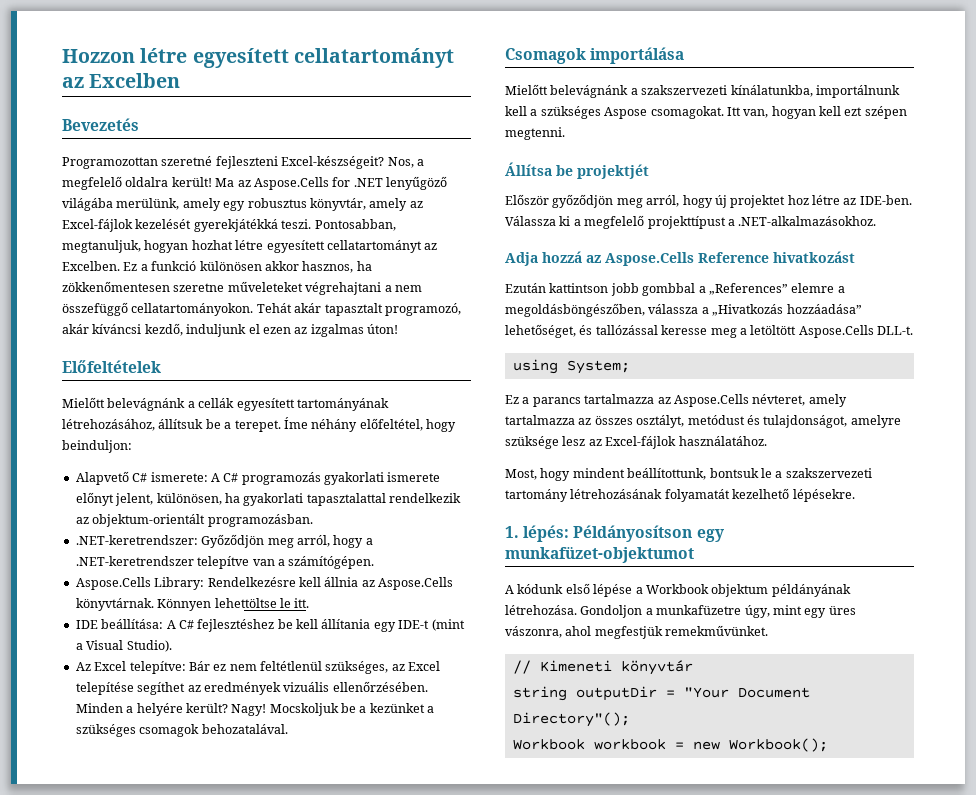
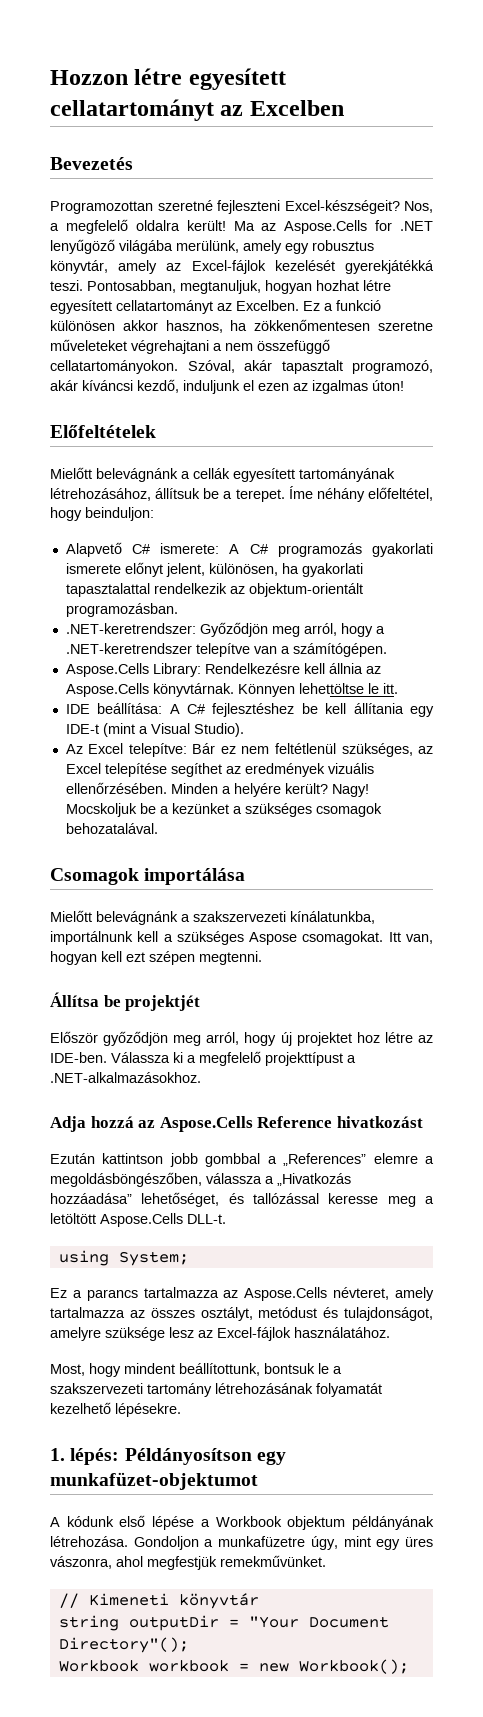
- Tehát akár tapasztalt programozó, akár kíváncsi kezdő, induljunk el ezen az izgalmas úton!
+ Szóval, akár tapasztalt programozó, akár kíváncsi kezdő, induljunk el ezen az izgalmas úton!

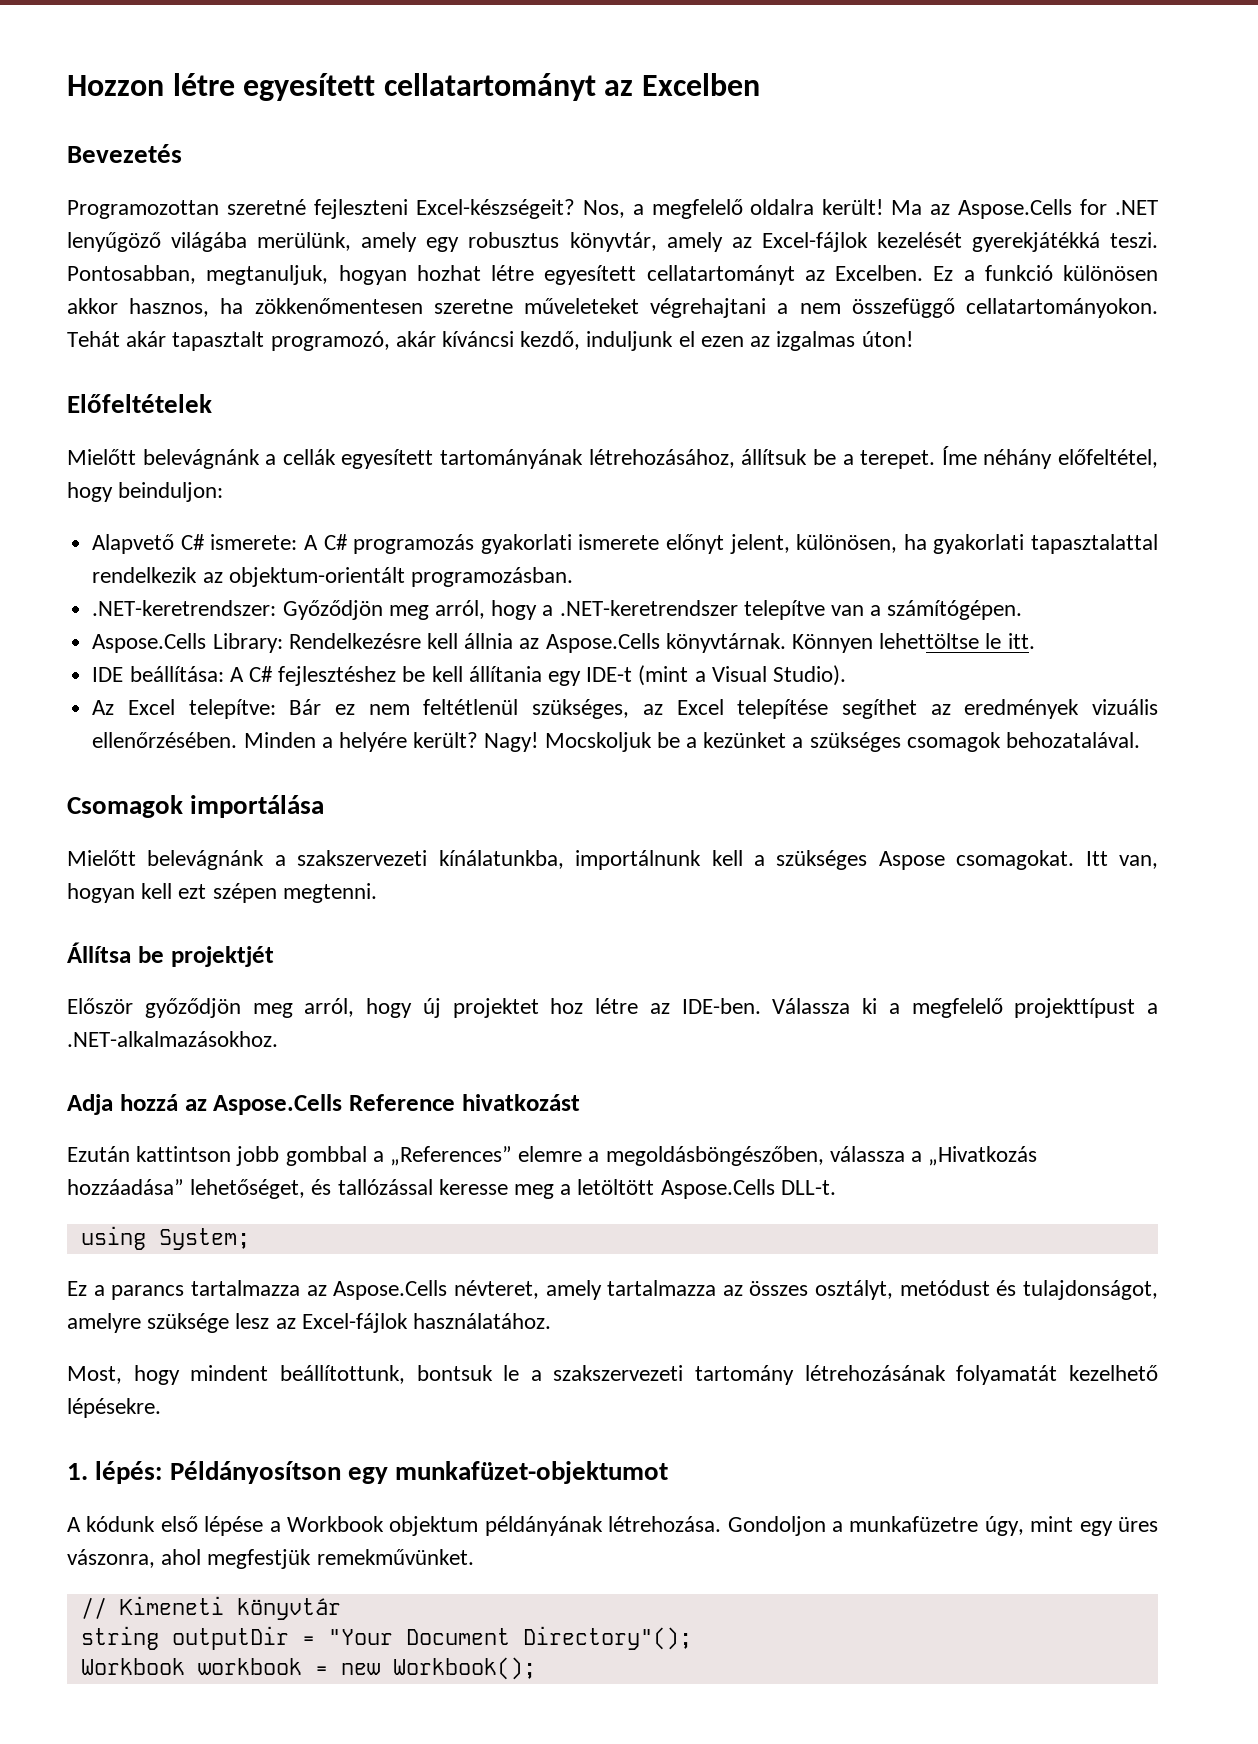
- Szóval, akár tapasztalt programozó, akár kíváncsi kezdő, induljunk el ezen az izgalmas úton!
+ Tehát akár tapasztalt programozó, akár kíváncsi kezdő, induljunk el ezen az izgalmas úton!

